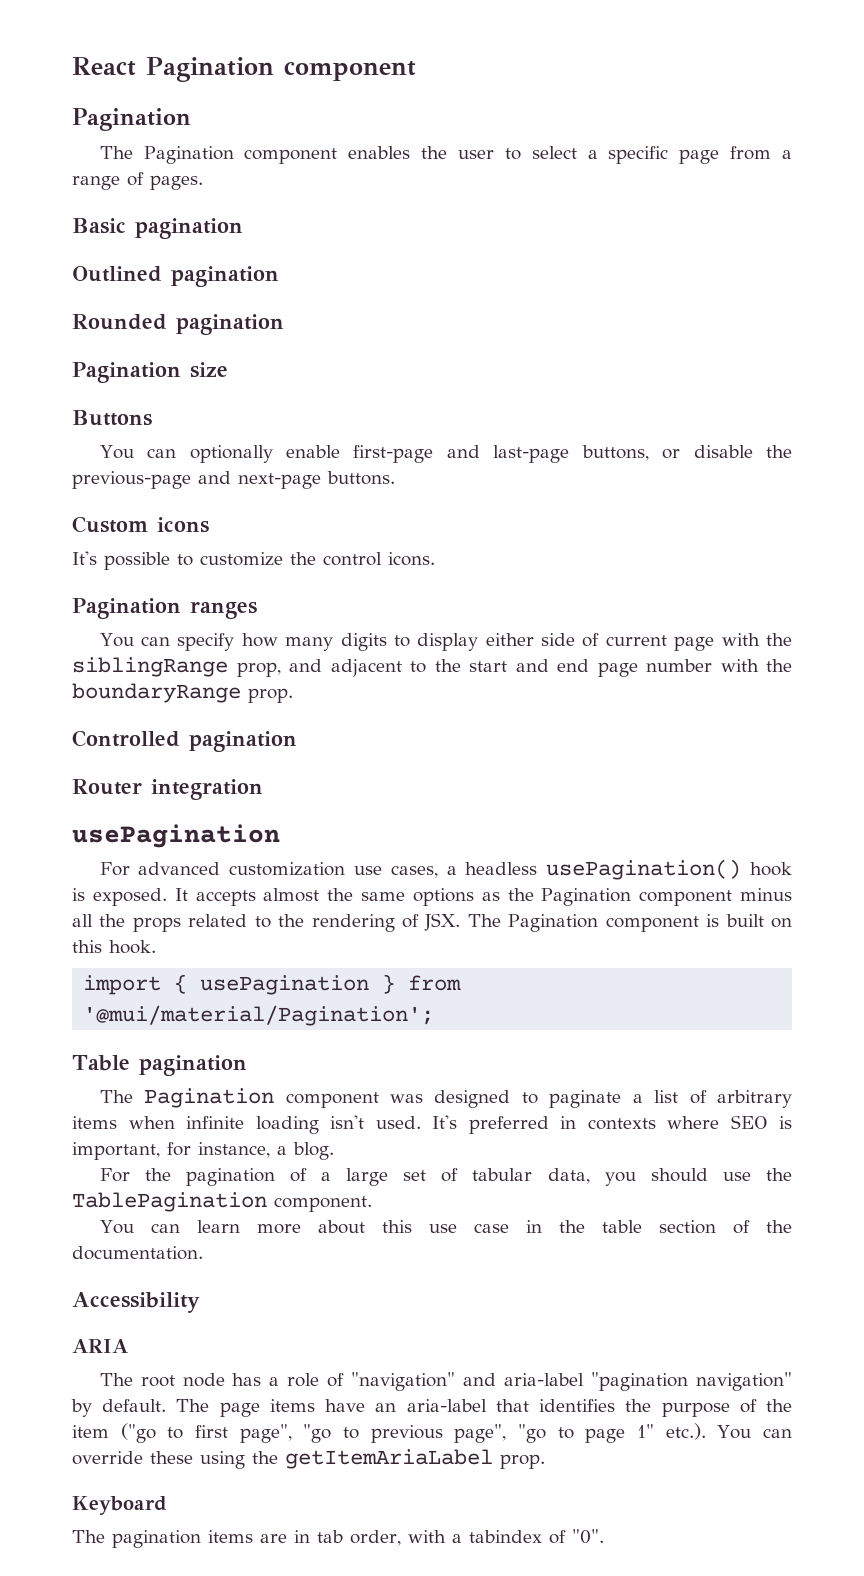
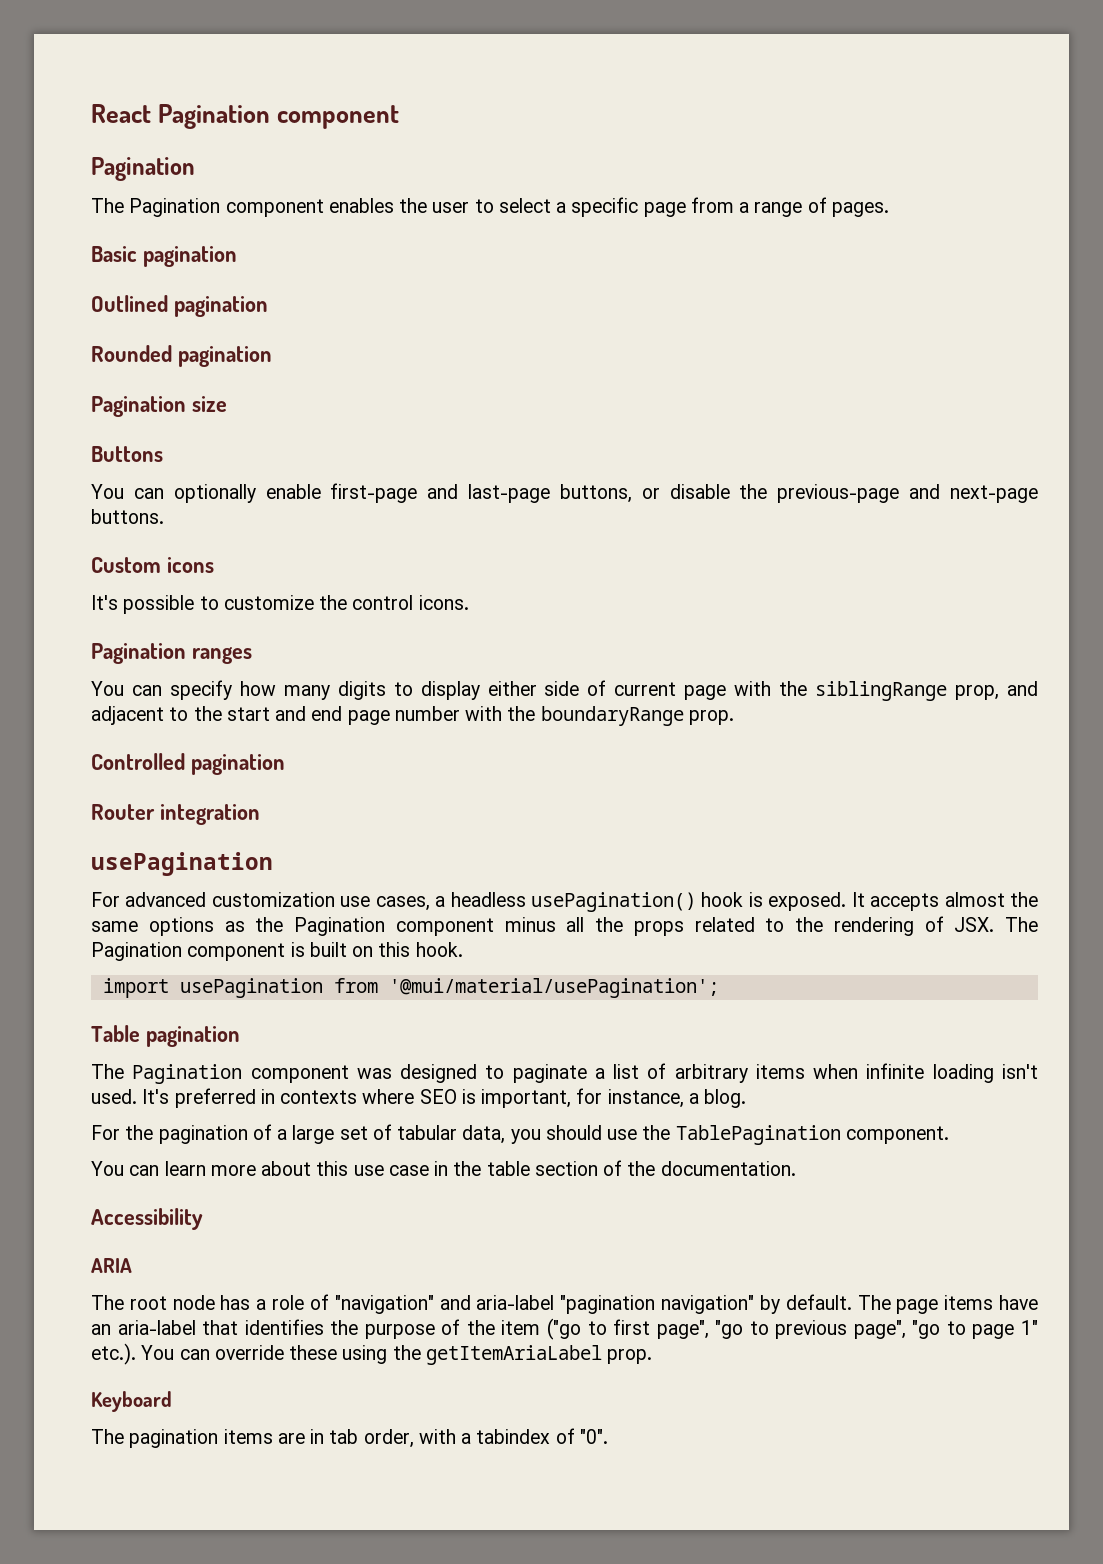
- import { usePagination } from '@mui/material/Pagination';
+ import usePagination from '@mui/material/usePagination';

